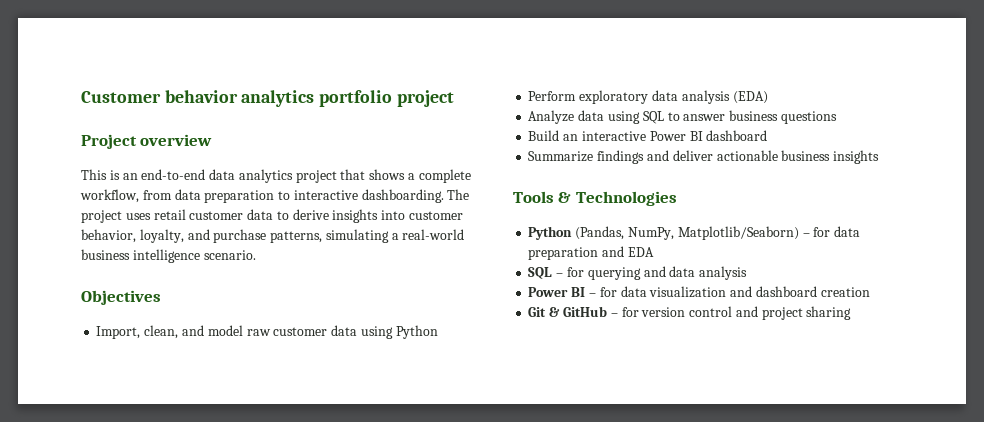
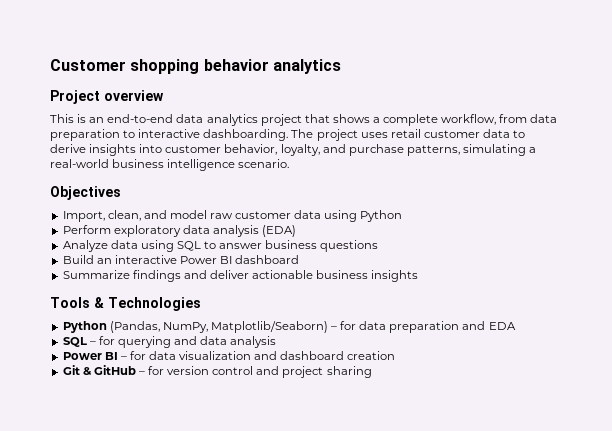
- Customer behavior analytics portfolio project
+ Customer shopping behavior analytics

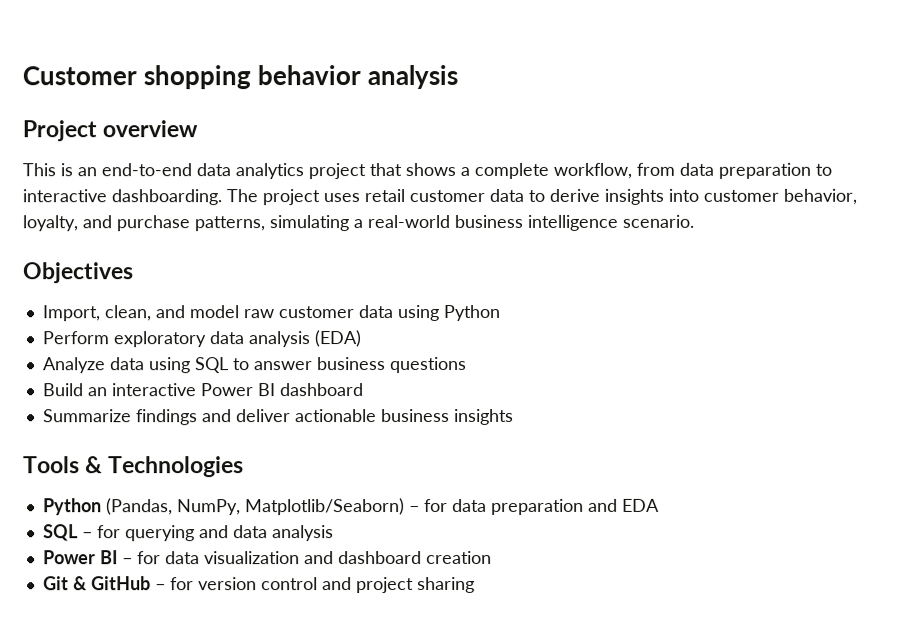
- Customer shopping behavior analytics
+ Customer shopping behavior analysis

